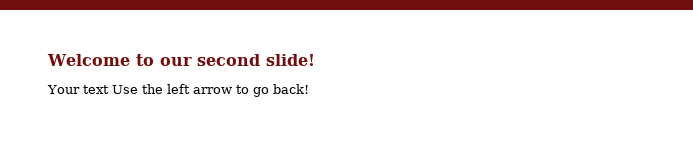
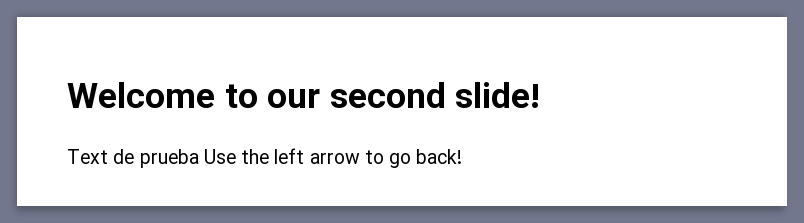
- Your text Use the left arrow to go back!
+ Text de prueba Use the left arrow to go back!

